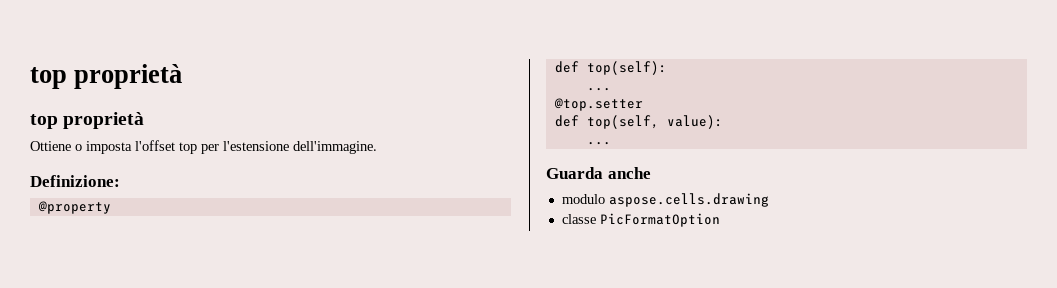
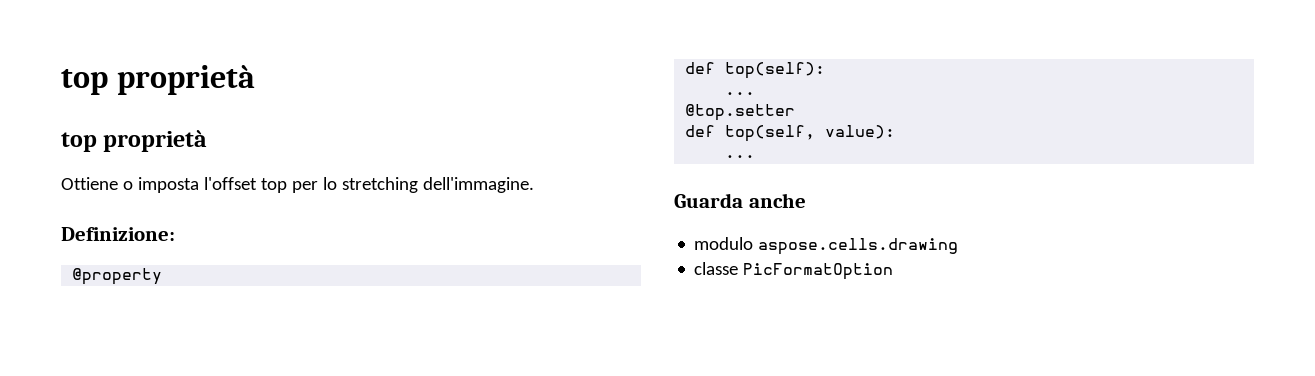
- Ottiene o imposta l'offset top per l'estensione dell'immagine.
+ Ottiene o imposta l'offset top per lo stretching dell'immagine.

